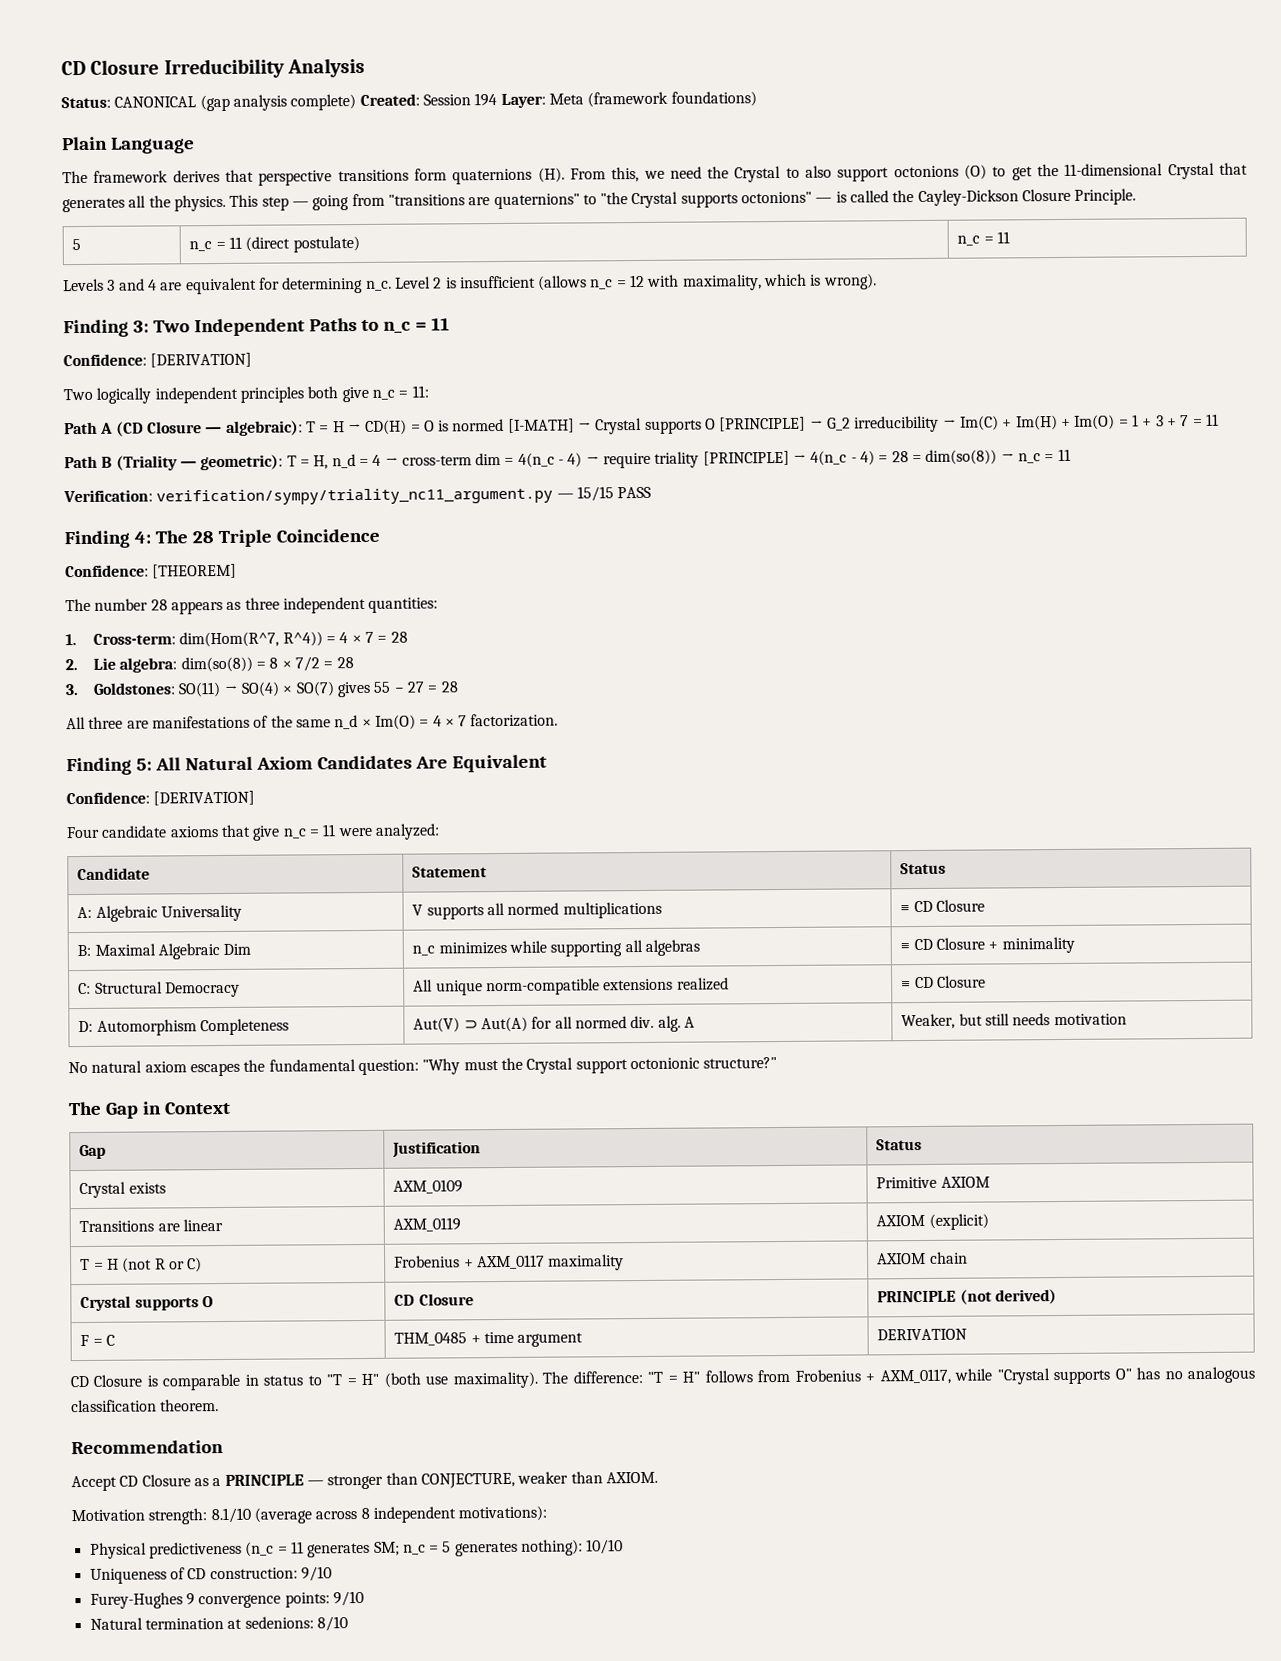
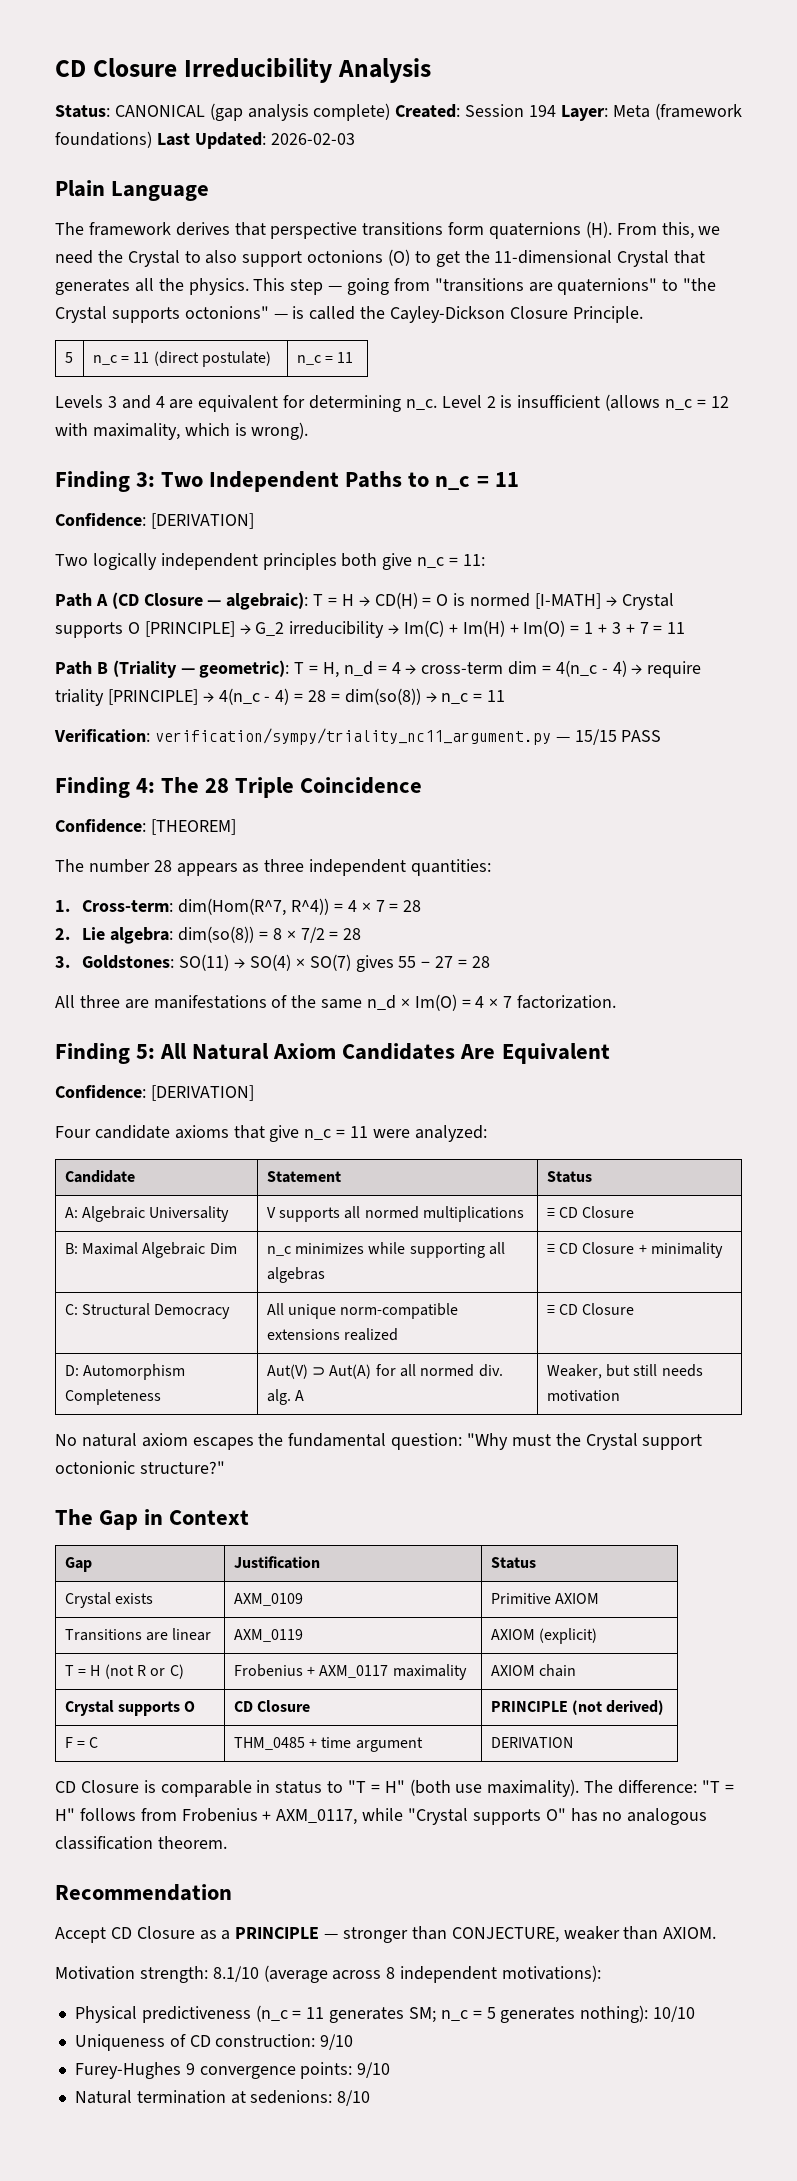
- Status: CANONICAL (gap analysis complete) Created: Session 194 Layer: Meta (framework foundations)
+ Status: CANONICAL (gap analysis complete) Created: Session 194 Layer: Meta (framework foundations) Last Updated: 2026-02-03

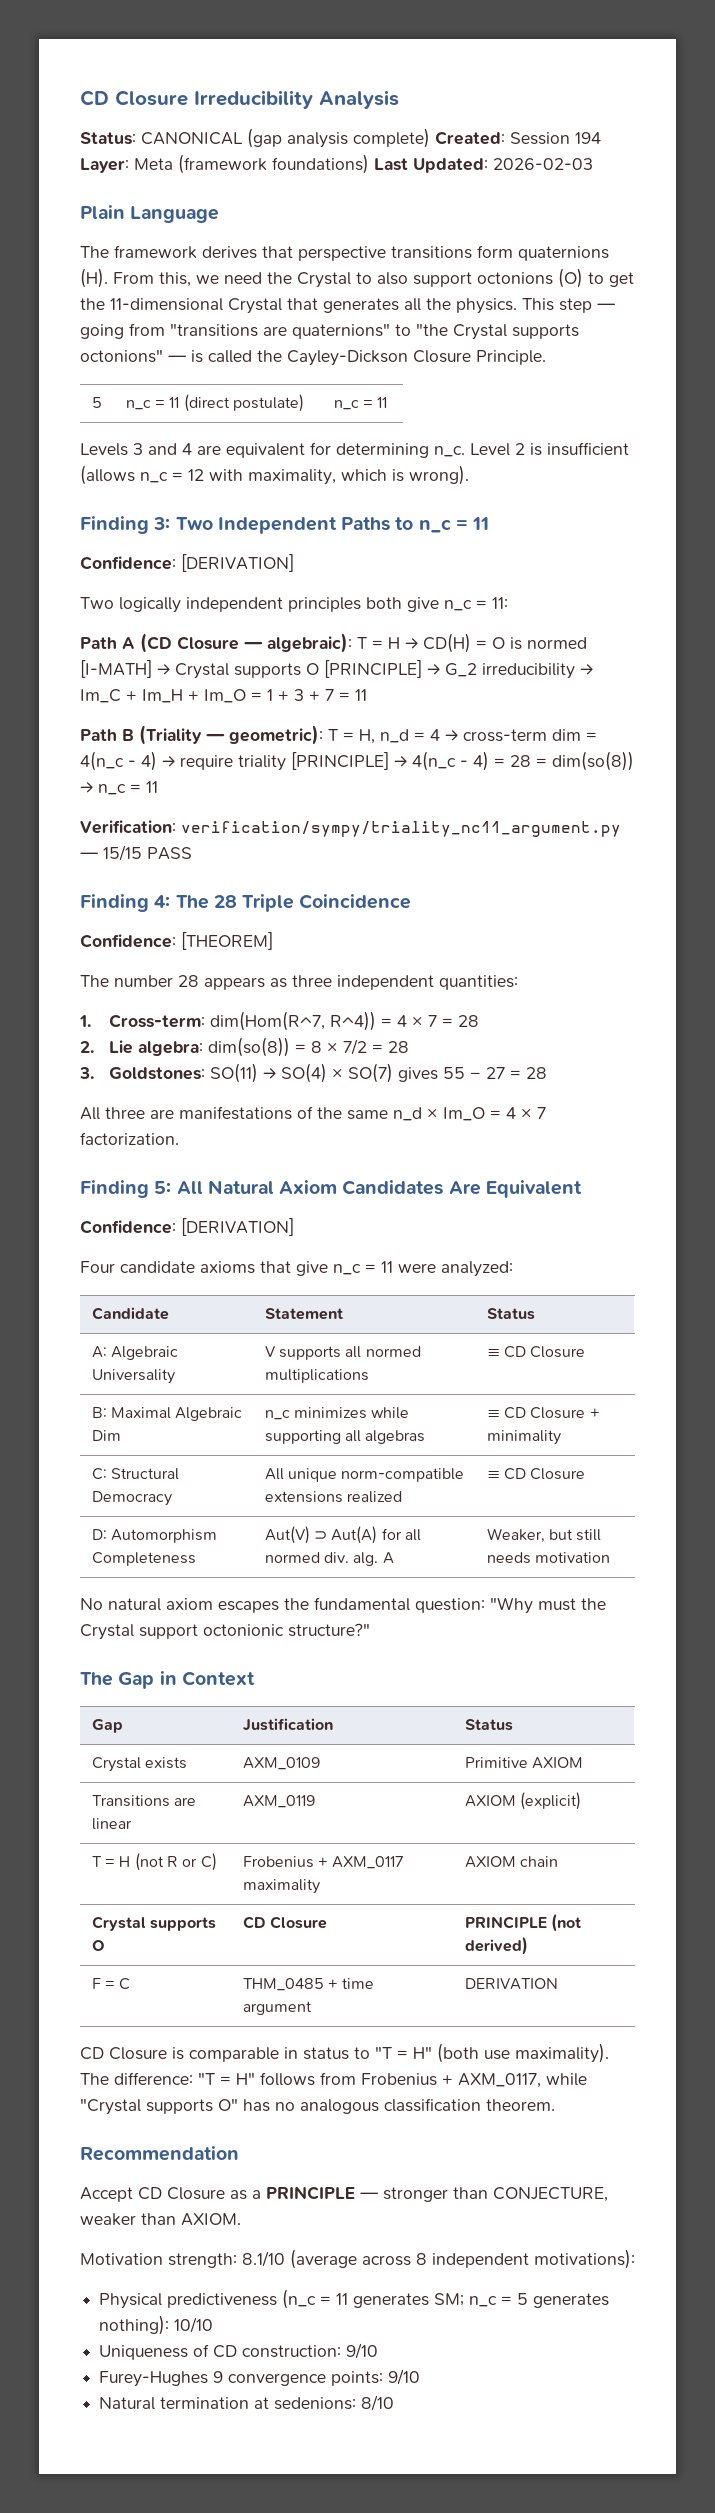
- Path A (CD Closure — algebraic): T = H → CD(H) = O is normed [I-MATH] → Crystal supports O [PRINCIPLE] → G_2 irreducibility → Im(C) + Im(H) + Im(O) = 1 + 3 + 7 = 11
+ Path A (CD Closure — algebraic): T = H → CD(H) = O is normed [I-MATH] → Crystal supports O [PRINCIPLE] → G_2 irreducibility → Im_C + Im_H + Im_O = 1 + 3 + 7 = 11
- All three are manifestations of the same n_d × Im(O) = 4 × 7 factorization.
+ All three are manifestations of the same n_d × Im_O = 4 × 7 factorization.

